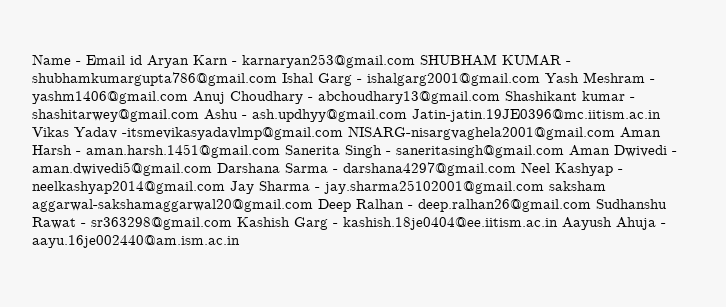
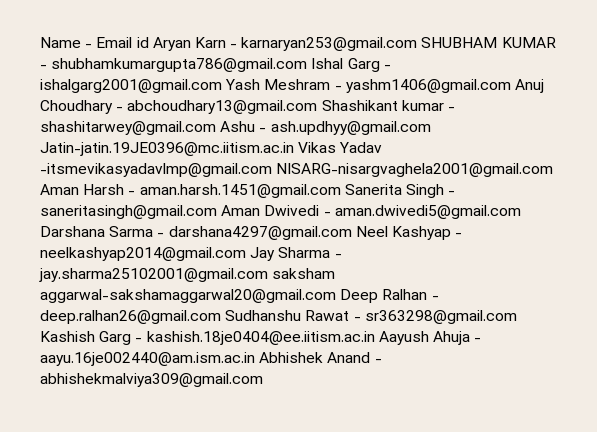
- Name - Email id Aryan Karn - karnaryan253@gmail.com SHUBHAM KUMAR - shubhamkumargupta786@gmail.com Ishal Garg - ishalgarg2001@gmail.com Yash Meshram - yashm1406@gmail.com Anuj Choudhary - abchoudhary13@gmail.com Shashikant kumar - shashitarwey@gmail.com Ashu - ash.updhyy@gmail.com Jatin-jatin.19JE0396@mc.iitism.ac.in Vikas Yadav -itsmevikasyadavlmp@gmail.com NISARG-nisargvaghela2001@gmail.com Aman Harsh - aman.harsh.1451@gmail.com Sanerita Singh - saneritasingh@gmail.com Aman Dwivedi - aman.dwivedi5@gmail.com Darshana Sarma - darshana4297@gmail.com Neel Kashyap - neelkashyap2014@gmail.com Jay Sharma - jay.sharma25102001@gmail.com saksham aggarwal-sakshamaggarwal20@gmail.com Deep Ralhan - deep.ralhan26@gmail.com Sudhanshu Rawat - sr363298@gmail.com Kashish Garg - kashish.18je0404@ee.iitism.ac.in Aayush Ahuja - aayu.16je002440@am.ism.ac.in
+ Name - Email id Aryan Karn - karnaryan253@gmail.com SHUBHAM KUMAR - shubhamkumargupta786@gmail.com Ishal Garg - ishalgarg2001@gmail.com Yash Meshram - yashm1406@gmail.com Anuj Choudhary - abchoudhary13@gmail.com Shashikant kumar - shashitarwey@gmail.com Ashu - ash.updhyy@gmail.com Jatin-jatin.19JE0396@mc.iitism.ac.in Vikas Yadav -itsmevikasyadavlmp@gmail.com NISARG-nisargvaghela2001@gmail.com Aman Harsh - aman.harsh.1451@gmail.com Sanerita Singh - saneritasingh@gmail.com Aman Dwivedi - aman.dwivedi5@gmail.com Darshana Sarma - darshana4297@gmail.com Neel Kashyap - neelkashyap2014@gmail.com Jay Sharma - jay.sharma25102001@gmail.com saksham aggarwal-sakshamaggarwal20@gmail.com Deep Ralhan - deep.ralhan26@gmail.com Sudhanshu Rawat - sr363298@gmail.com Kashish Garg - kashish.18je0404@ee.iitism.ac.in Aayush Ahuja - aayu.16je002440@am.ism.ac.in Abhishek Anand - abhishekmalviya309@gmail.com

